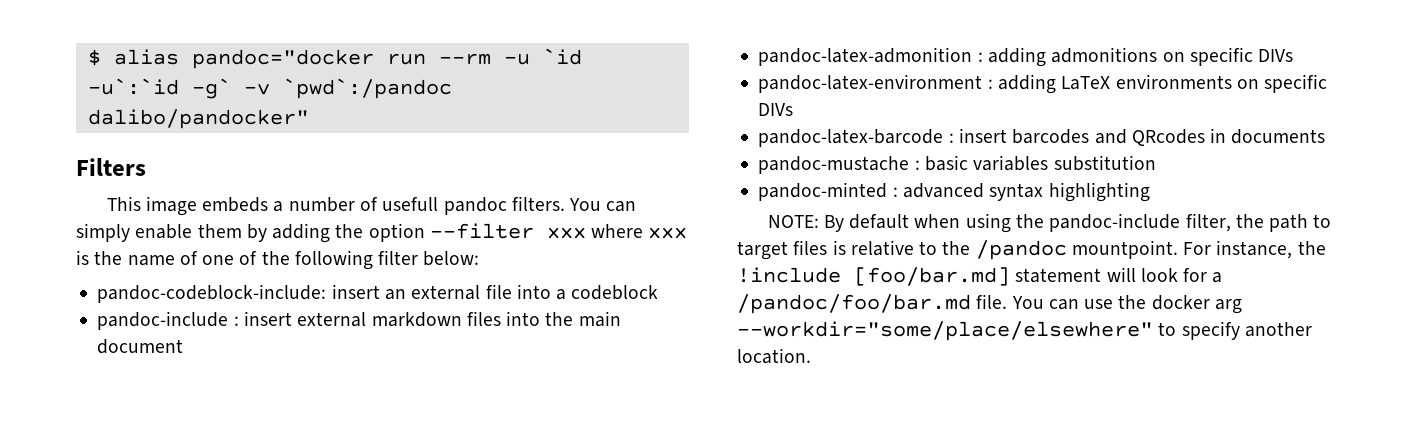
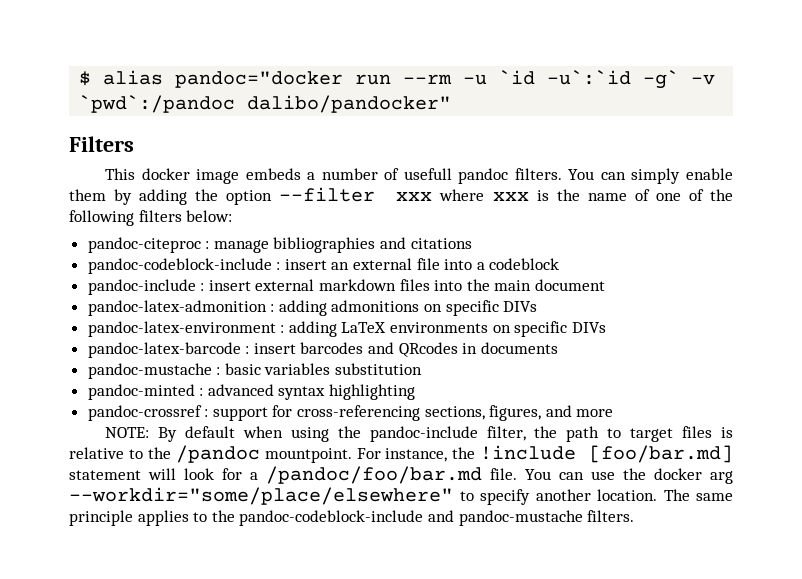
- This image embeds a number of usefull pandoc filters.
+ This docker image embeds a number of usefull pandoc filters.
- You can simply enable them by adding the option --filter xxx where xxx is the name of one of the following filter below:
+ You can simply enable them by adding the option --filter xxx where xxx is the name of one of the following filters below:
- pandoc-codeblock-include: insert an external file into a codeblock
+ pandoc-citeproc : manage bibliographies and citations
+ pandoc-codeblock-include : insert an external file into a codeblock
+ pandoc-crossref : support for cross-referencing sections, figures, and more
+ The same principle applies to the pandoc-codeblock-include and pandoc-mustache filters.

